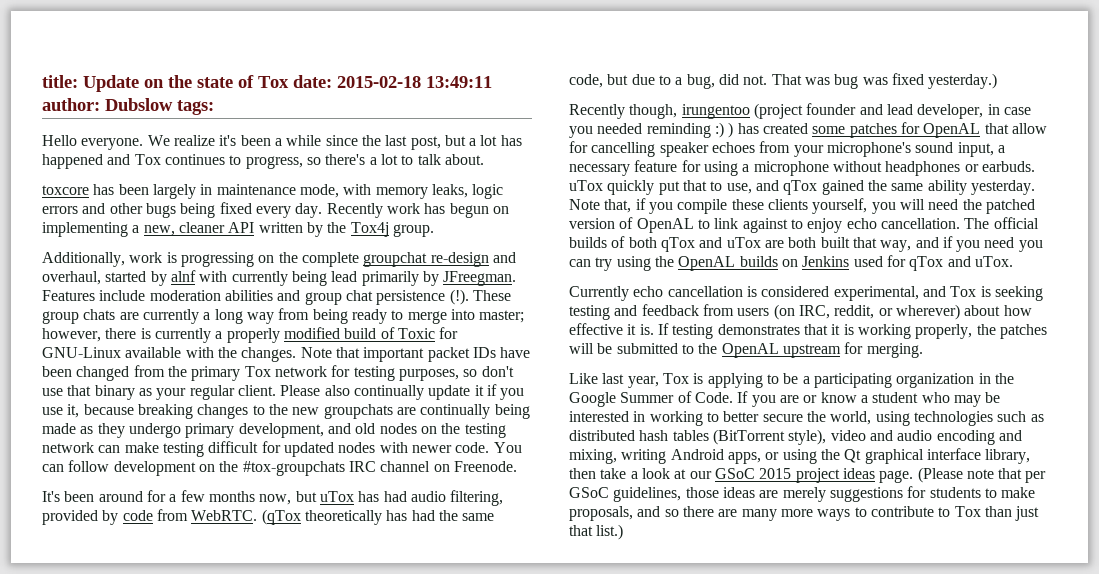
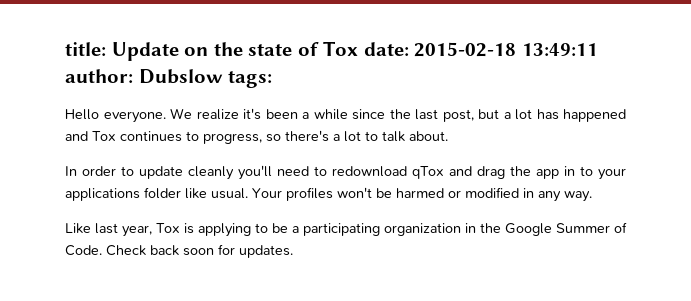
- toxcore has been largely in maintenance mode, with memory leaks, logic errors and other bugs being fixed every day. Recently work has begun on implementing a new, cleaner API written by the Tox4j group.
- Additionally, work is progressing on the complete groupchat re-design and overhaul, started by alnf with currently being lead primarily by JFreegman. Features include moderation abilities and group chat persistence (!). These group chats are currently a long way from being ready to merge into master; however, there is currently a properly modified build of Toxic for GNU-Linux available with the changes. Note that important packet IDs have been changed from the primary Tox network for testing purposes, so don't use that binary as your regular client. Please also continually update it if you use it, because breaking changes to the new groupchats are continually being made as they undergo primary development, and old nodes on the testing network can make testing difficult for updated nodes with newer code. You can follow development on the #tox-groupchats IRC channel on Freenode.
- It's been around for a few months now, but uTox has had audio filtering, provided by code from WebRTC. (qTox theoretically has had the same code, but due to a bug, did not. That was bug was fixed yesterday.)
- Recently though, irungentoo (project founder and lead developer, in case you needed reminding :) ) has created some patches for OpenAL that allow for cancelling speaker echoes from your microphone's sound input, a necessary feature for using a microphone without headphones or earbuds. uTox quickly put that to use, and qTox gained the same ability yesterday. Note that, if you compile these clients yourself, you will need the patched version of OpenAL to link against to enjoy echo cancellation. The official builds of both qTox and uTox are both built that way, and if you need you can try using the OpenAL builds on Jenkins used for qTox and uTox.
- Currently echo cancellation is considered experimental, and Tox is seeking testing and feedback from users (on IRC, reddit, or wherever) about how effective it is. If testing demonstrates that it is working properly, the patches will be submitted to the OpenAL upstream for merging.
+ In order to update cleanly you'll need to redownload qTox and drag the app in to your applications folder like usual. Your profiles won't be harmed or modified in any way.
- If you are or know a student who may be interested in working to better secure the world, using technologies such as distributed hash tables (BitTorrent style), video and audio encoding and mixing, writing Android apps, or using the Qt graphical interface library, then take a look at our GSoC 2015 project ideas page. (Please note that per GSoC guidelines, those ideas are merely suggestions for students to make proposals, and so there are many more ways to contribute to Tox than just that list.)
+ Check back soon for updates.

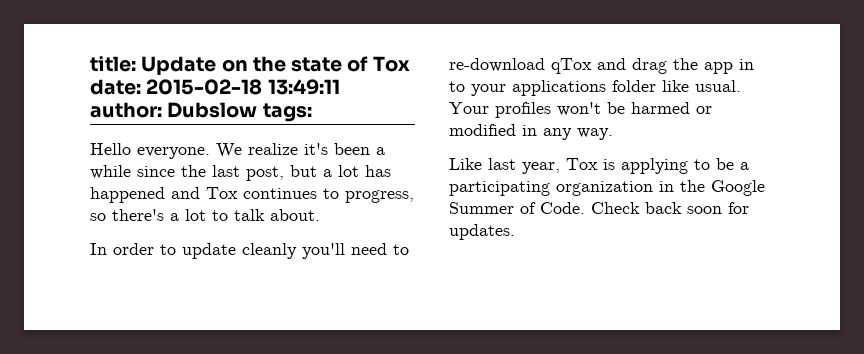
- In order to update cleanly you'll need to redownload qTox and drag the app in to your applications folder like usual.
+ In order to update cleanly you'll need to re-download qTox and drag the app in to your applications folder like usual.

